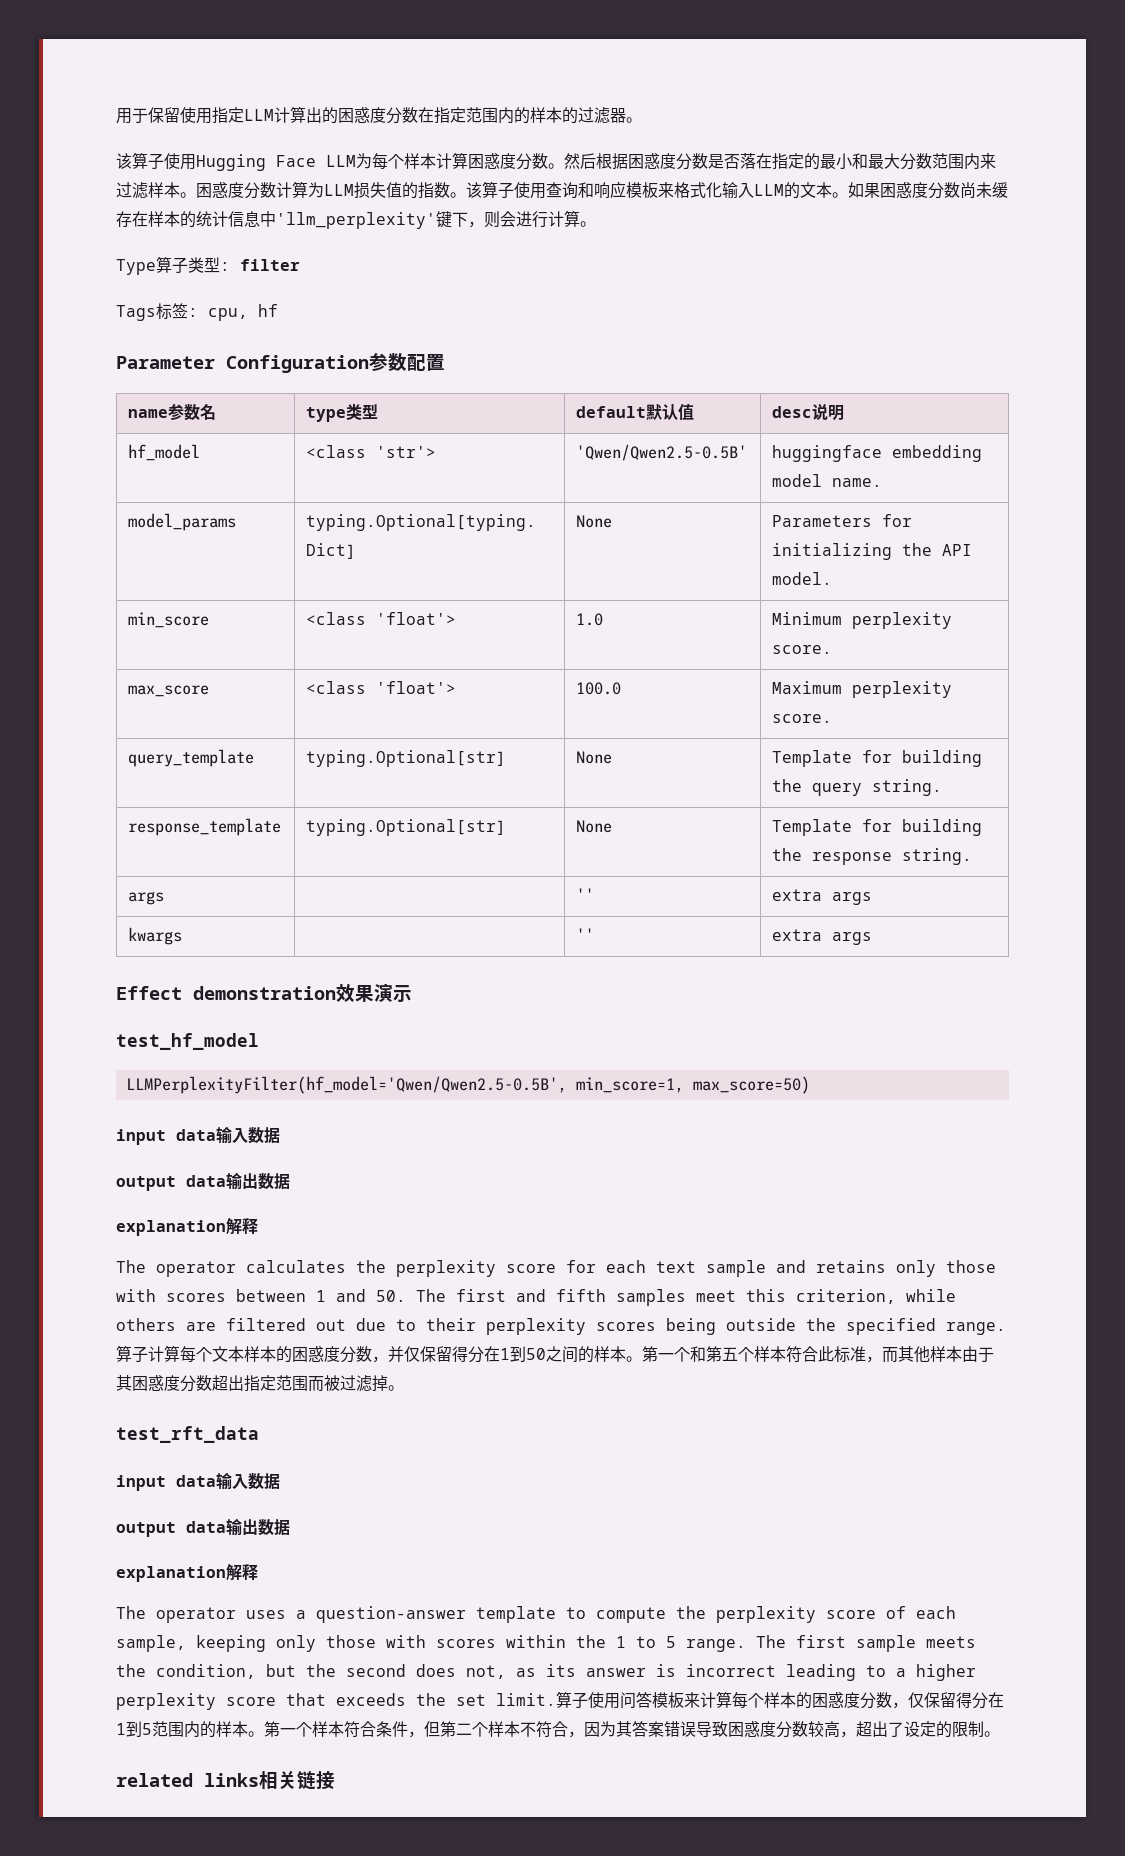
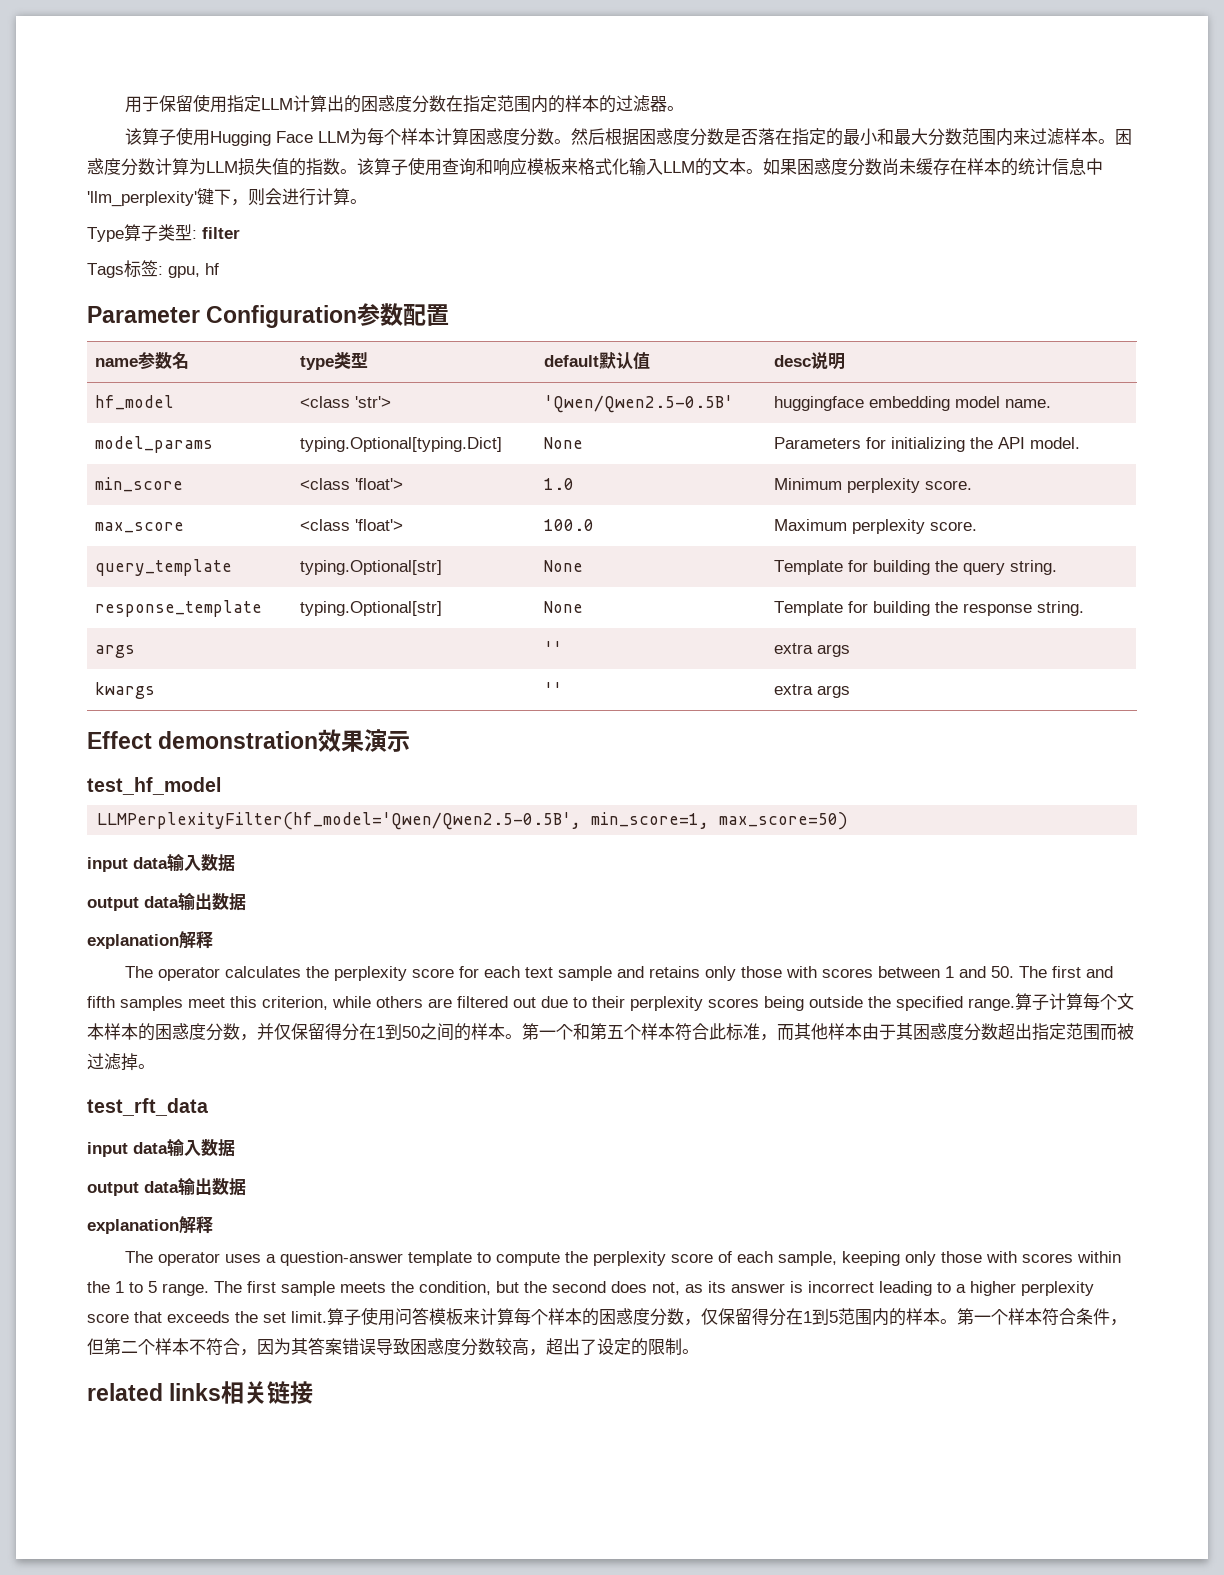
- Tags标签: cpu, hf
+ Tags标签: gpu, hf

